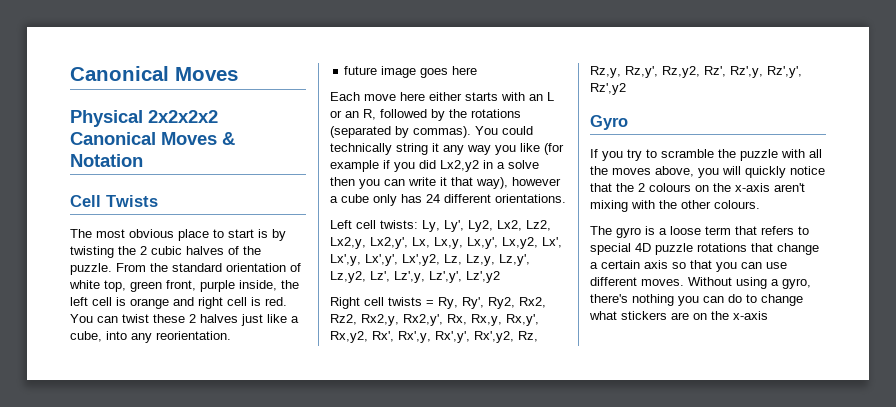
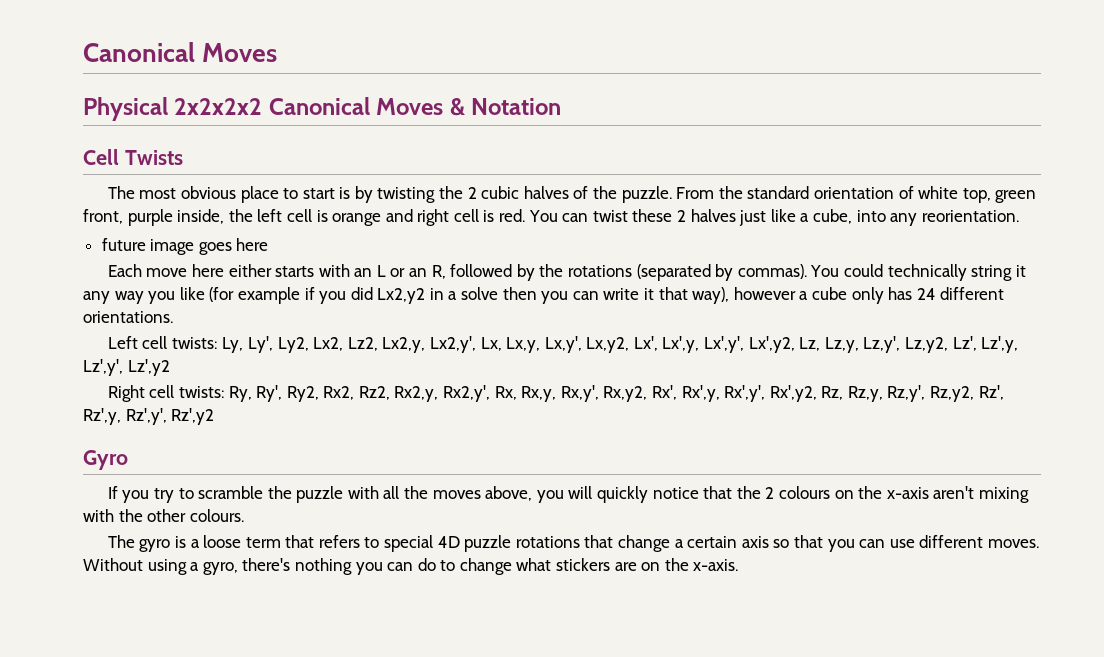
- Right cell twists = Ry, Ry', Ry2, Rx2, Rz2, Rx2,y, Rx2,y', Rx, Rx,y, Rx,y', Rx,y2, Rx', Rx',y, Rx',y', Rx',y2, Rz, Rz,y, Rz,y', Rz,y2, Rz', Rz',y, Rz',y', Rz',y2
+ Right cell twists: Ry, Ry', Ry2, Rx2, Rz2, Rx2,y, Rx2,y', Rx, Rx,y, Rx,y', Rx,y2, Rx', Rx',y, Rx',y', Rx',y2, Rz, Rz,y, Rz,y', Rz,y2, Rz', Rz',y, Rz',y', Rz',y2
- Without using a gyro, there's nothing you can do to change what stickers are on the x-axis
+ Without using a gyro, there's nothing you can do to change what stickers are on the x-axis.

